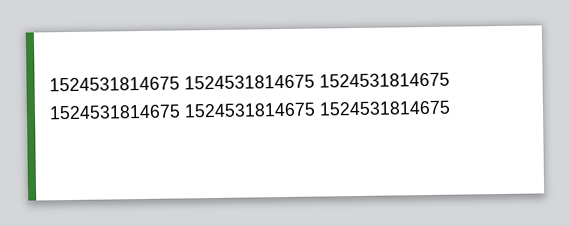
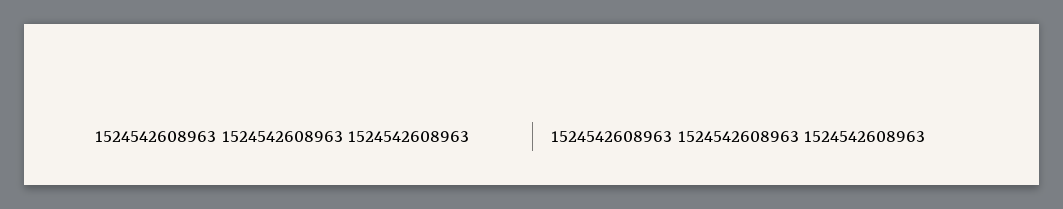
- 1524531814675 1524531814675 1524531814675 1524531814675 1524531814675 1524531814675
+ 1524542608963 1524542608963 1524542608963 1524542608963 1524542608963 1524542608963

